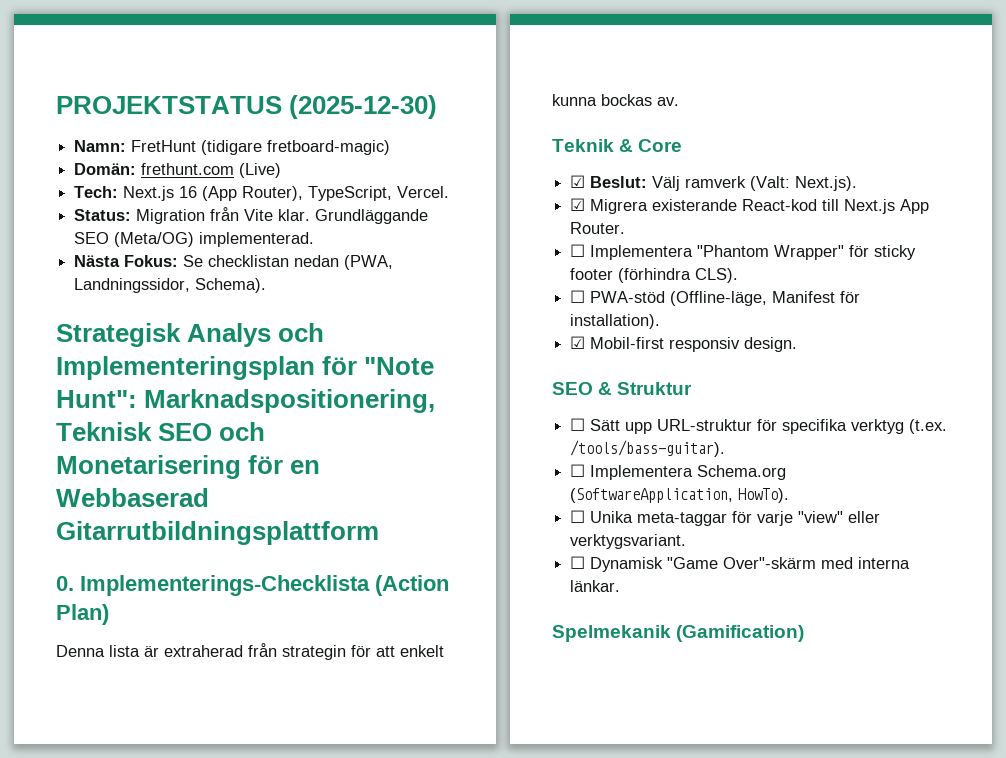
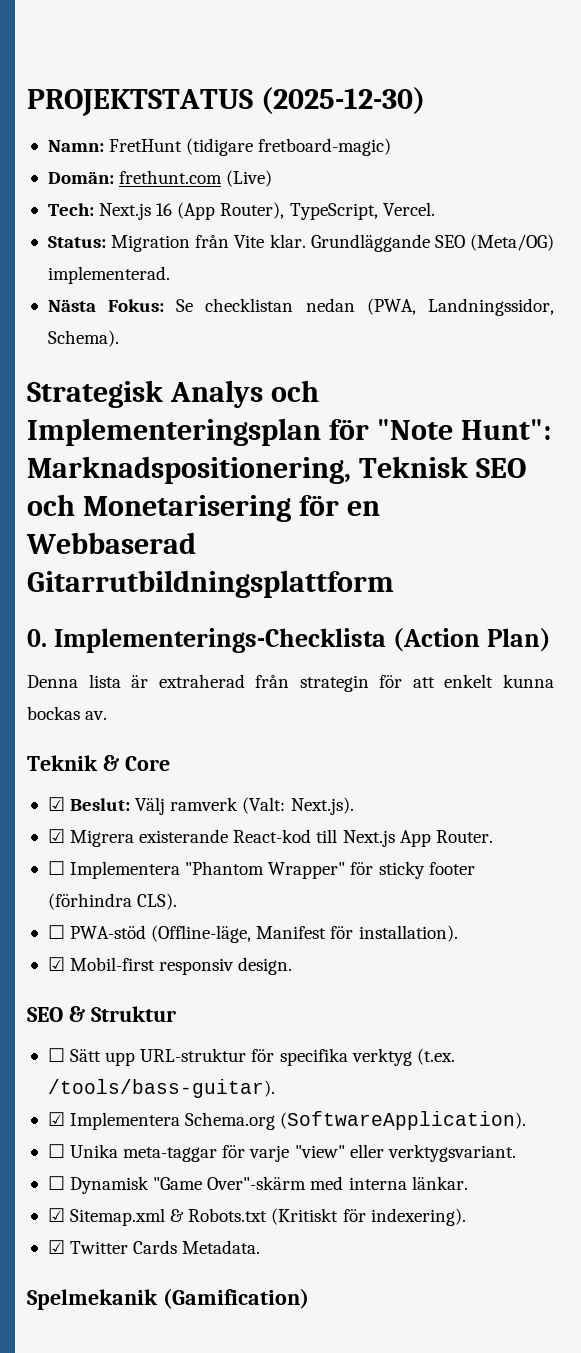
- ☐ Implementera Schema.org (SoftwareApplication, HowTo).
+ ☑ Implementera Schema.org (SoftwareApplication).
+ ☑ Sitemap.xml & Robots.txt (Kritiskt för indexering).
+ ☑ Twitter Cards Metadata.

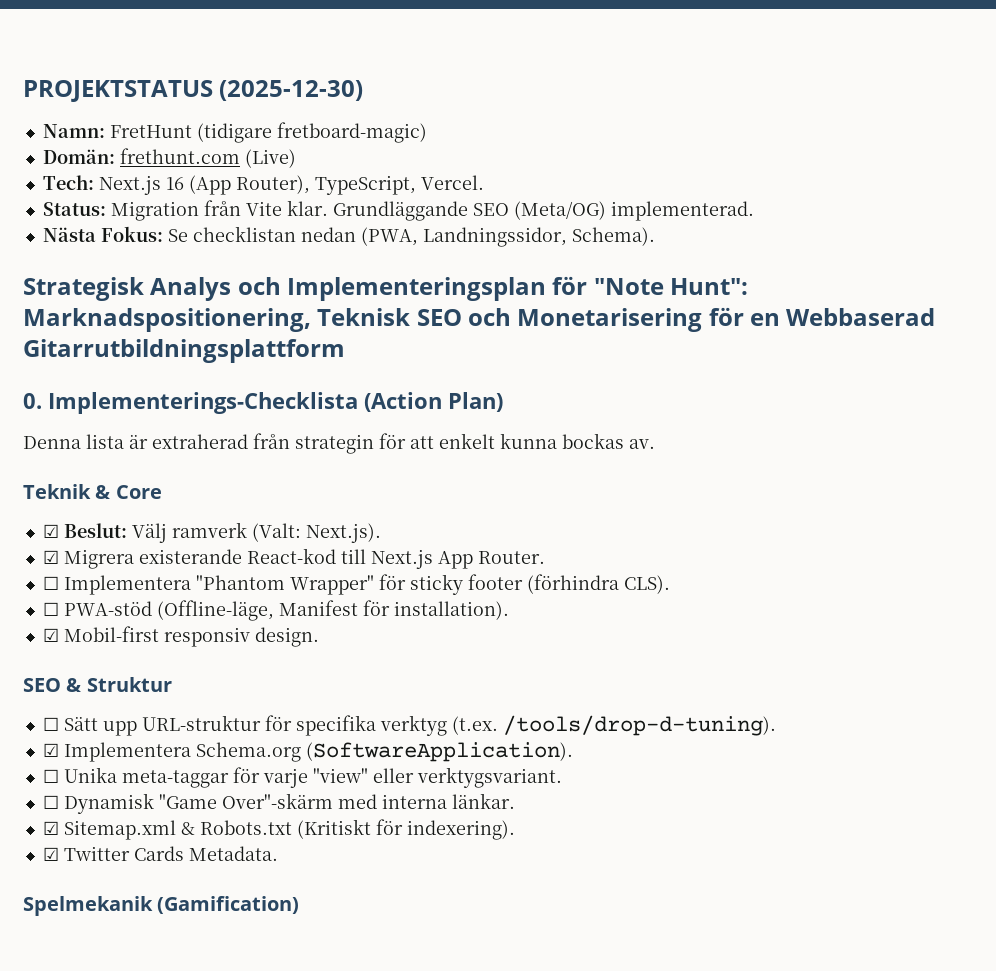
- ☐ Sätt upp URL-struktur för specifika verktyg (t.ex. /tools/bass-guitar).
+ ☐ Sätt upp URL-struktur för specifika verktyg (t.ex. /tools/drop-d-tuning).

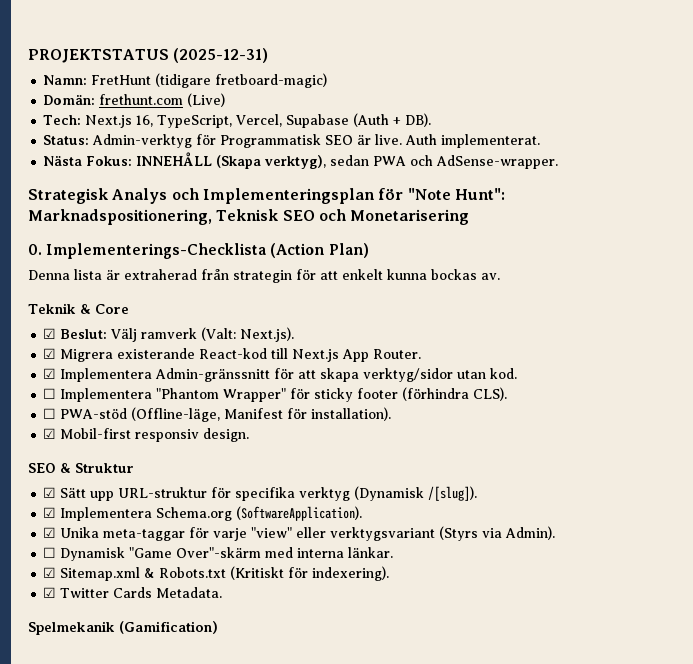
- PROJEKTSTATUS (2025-12-30)
+ PROJEKTSTATUS (2025-12-31)
- Tech: Next.js 16 (App Router), TypeScript, Vercel.
- Status: Migration från Vite klar. Grundläggande SEO (Meta/OG) implementerad.
- Nästa Fokus: Se checklistan nedan (PWA, Landningssidor, Schema).
+ Tech: Next.js 16, TypeScript, Vercel, Supabase (Auth + DB).
+ Status: Admin-verktyg för Programmatisk SEO är live. Auth implementerat.
+ Nästa Fokus: INNEHÅLL (Skapa verktyg), sedan PWA och AdSense-wrapper.
- Strategisk Analys och Implementeringsplan för "Note Hunt": Marknadspositionering, Teknisk SEO och Monetarisering för en Webbaserad Gitarrutbildningsplattform
+ Strategisk Analys och Implementeringsplan för "Note Hunt": Marknadspositionering, Teknisk SEO och Monetarisering
+ ☑ Implementera Admin-gränssnitt för att skapa verktyg/sidor utan kod.
- ☐ Sätt upp URL-struktur för specifika verktyg (t.ex. /tools/drop-d-tuning).
+ ☑ Sätt upp URL-struktur för specifika verktyg (Dynamisk /[slug]).
- ☐ Unika meta-taggar för varje "view" eller verktygsvariant.
+ ☑ Unika meta-taggar för varje "view" eller verktygsvariant (Styrs via Admin).

